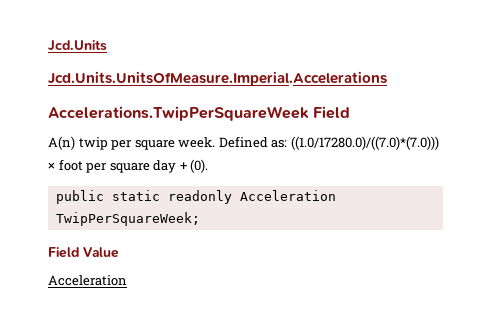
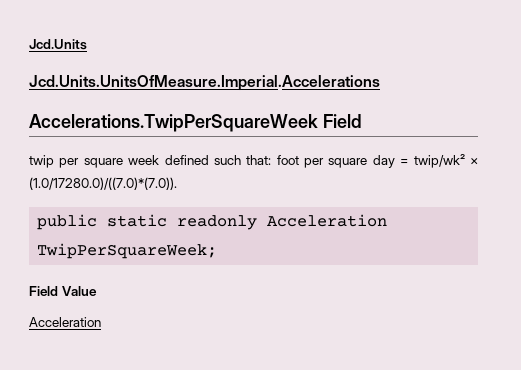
- A(n) twip per square week. Defined as: ((1.0/17280.0)/((7.0)*(7.0))) × foot per square day + (0).
+ twip per square week defined such that: foot per square day = twip/wk² × (1.0/17280.0)/((7.0)*(7.0)).

